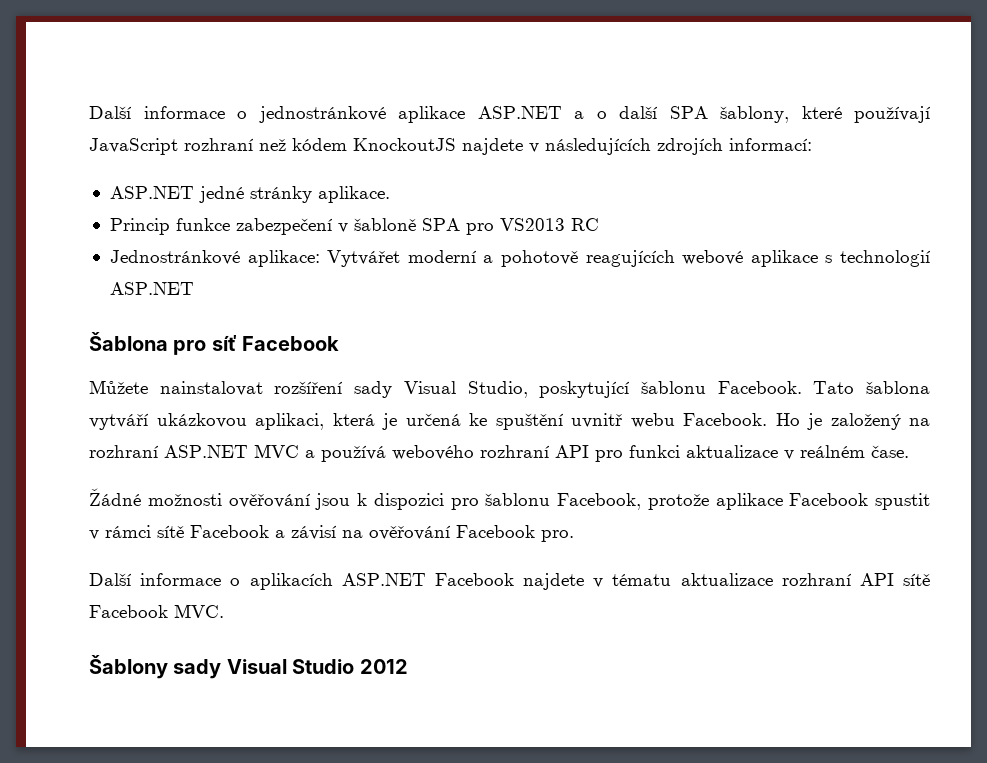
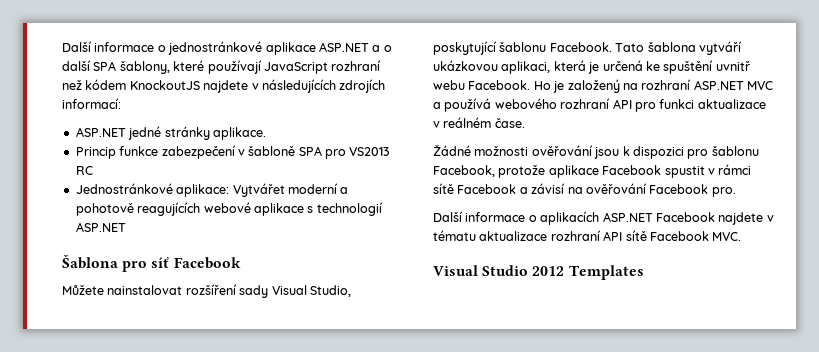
- Šablony sady Visual Studio 2012
+ Visual Studio 2012 Templates

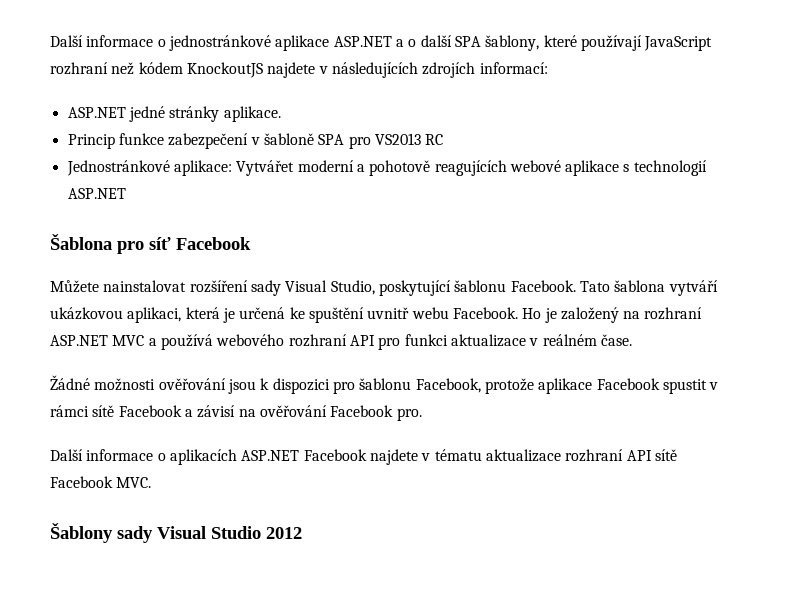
- Visual Studio 2012 Templates
+ Šablony sady Visual Studio 2012

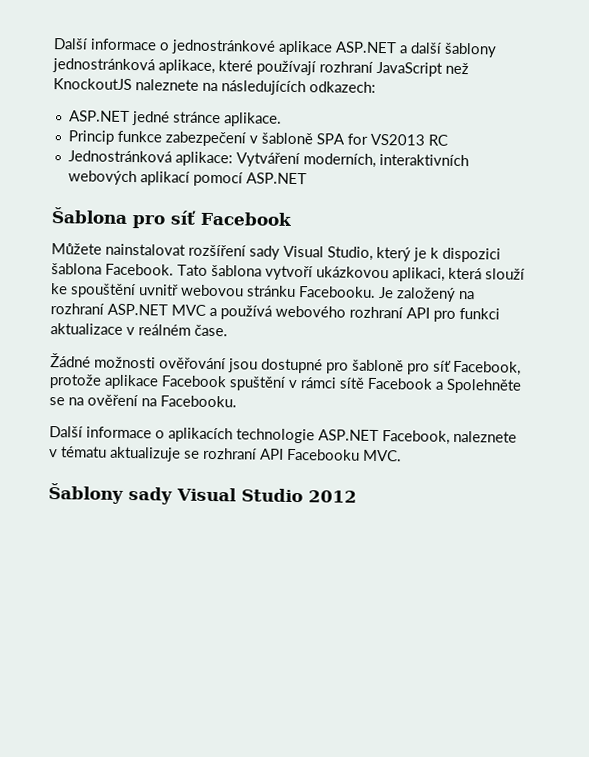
- Další informace o jednostránkové aplikace ASP.NET a o další SPA šablony, které používají JavaScript rozhraní než kódem KnockoutJS najdete v následujících zdrojích informací:
+ Další informace o jednostránkové aplikace ASP.NET a další šablony jednostránková aplikace, které používají rozhraní JavaScript než KnockoutJS naleznete na následujících odkazech:
- ASP.NET jedné stránky aplikace.
+ ASP.NET jedné stránce aplikace.
- Princip funkce zabezpečení v šabloně SPA pro VS2013 RC
+ Princip funkce zabezpečení v šabloně SPA for VS2013 RC
- Jednostránkové aplikace: Vytvářet moderní a pohotově reagujících webové aplikace s technologií ASP.NET
+ Jednostránková aplikace: Vytváření moderních, interaktivních webových aplikací pomocí ASP.NET
- Můžete nainstalovat rozšíření sady Visual Studio, poskytující šablonu Facebook.
+ Můžete nainstalovat rozšíření sady Visual Studio, který je k dispozici šablona Facebook.
- Tato šablona vytváří ukázkovou aplikaci, která je určená ke spuštění uvnitř webu Facebook. Ho je založený na rozhraní ASP.NET MVC a používá webového rozhraní API pro funkci aktualizace v reálném čase.
+ Tato šablona vytvoří ukázkovou aplikaci, která slouží ke spouštění uvnitř webovou stránku Facebooku. Je založený na rozhraní ASP.NET MVC a používá webového rozhraní API pro funkci aktualizace v reálném čase.
- Žádné možnosti ověřování jsou k dispozici pro šablonu Facebook, protože aplikace Facebook spustit v rámci sítě Facebook a závisí na ověřování Facebook pro.
- Další informace o aplikacích ASP.NET Facebook najdete v tématu aktualizace rozhraní API sítě Facebook MVC.
+ Žádné možnosti ověřování jsou dostupné pro šabloně pro síť Facebook, protože aplikace Facebook spuštění v rámci sítě Facebook a Spolehněte se na ověření na Facebooku.
+ Další informace o aplikacích technologie ASP.NET Facebook, naleznete v tématu aktualizuje se rozhraní API Facebooku MVC.

